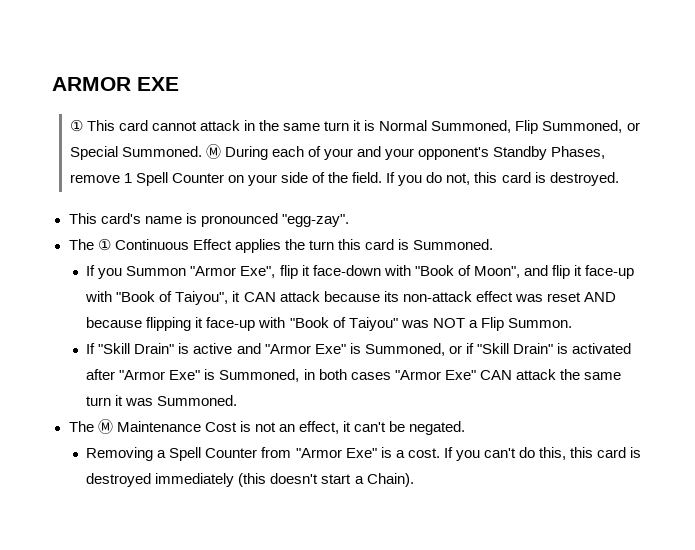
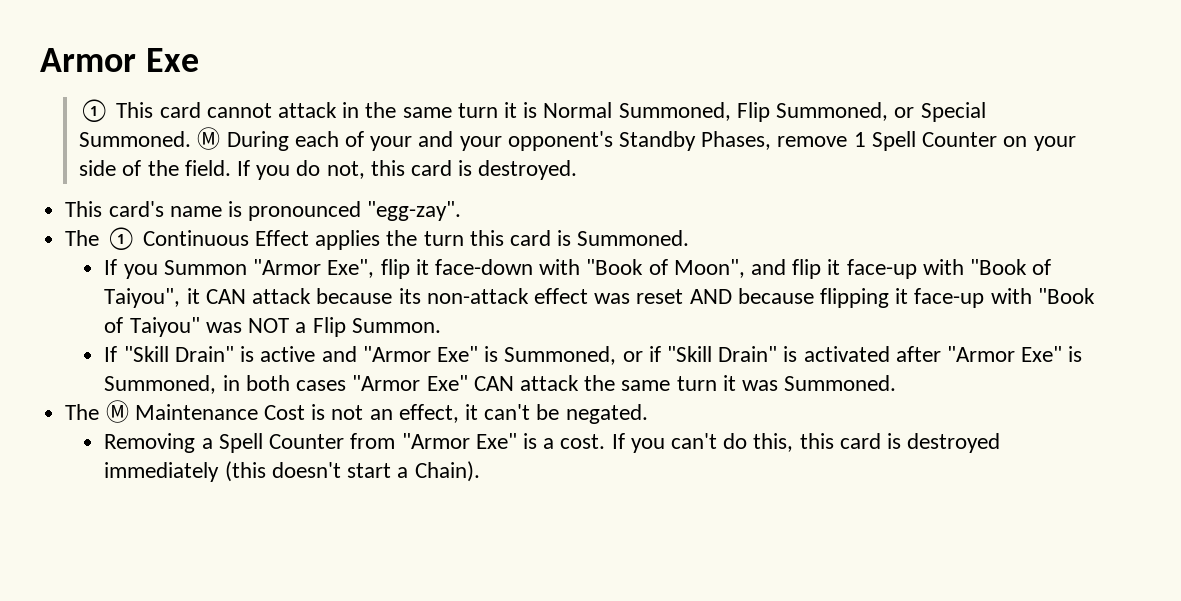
- ARMOR EXE
+ Armor Exe

